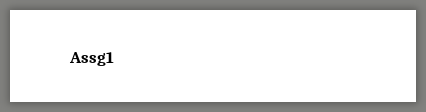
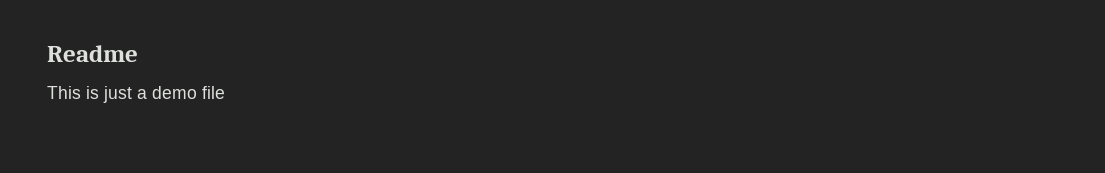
- Assg1
+ Readme
+ This is just a demo file

